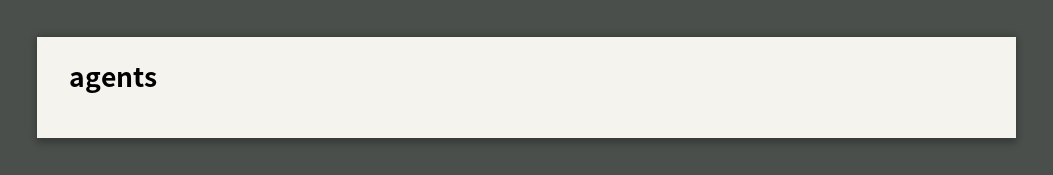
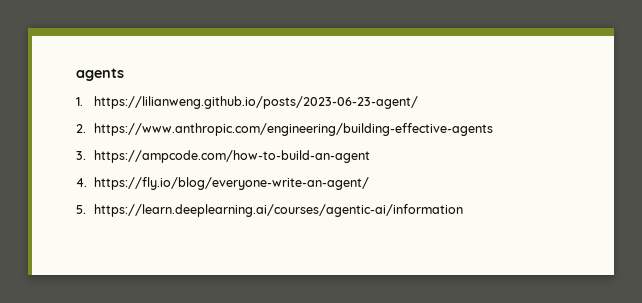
+ 1. https://lilianweng.github.io/posts/2023-06-23-agent/
+ 2. https://www.anthropic.com/engineering/building-effective-agents
+ 3. https://ampcode.com/how-to-build-an-agent
+ 4. https://fly.io/blog/everyone-write-an-agent/
+ 5. https://learn.deeplearning.ai/courses/agentic-ai/information

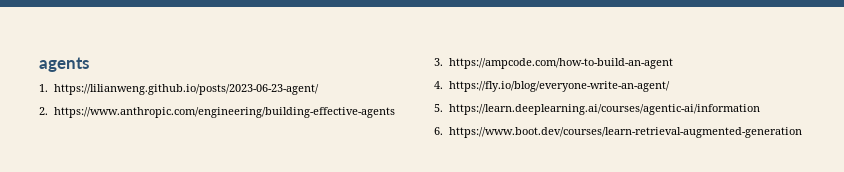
+ 6. https://www.boot.dev/courses/learn-retrieval-augmented-generation

